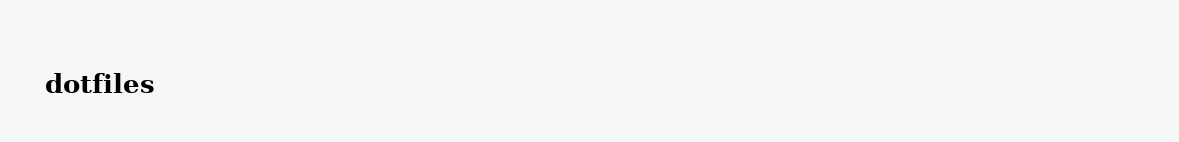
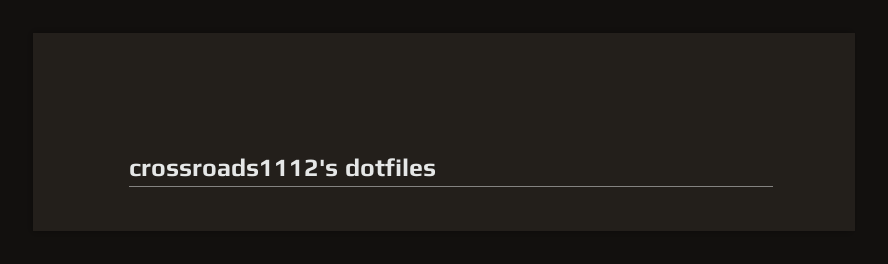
- dotfiles
+ crossroads1112's dotfiles

